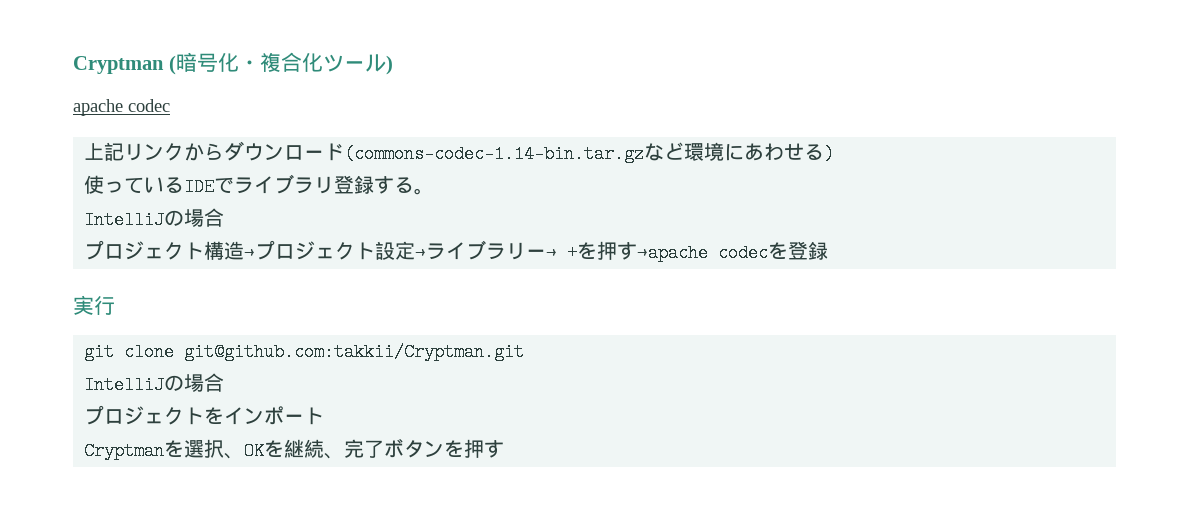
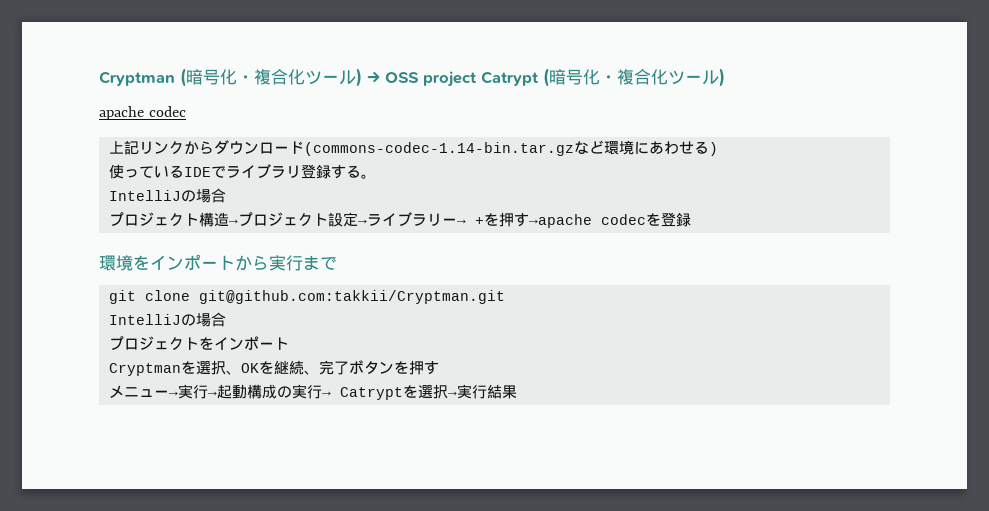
- Cryptman (暗号化・複合化ツール)
+ Cryptman (暗号化・複合化ツール) → OSS project Catrypt (暗号化・複合化ツール)
- 実行
+ 環境をインポートから実行まで
+ メニュー→実行→起動構成の実行→ Catryptを選択→実行結果

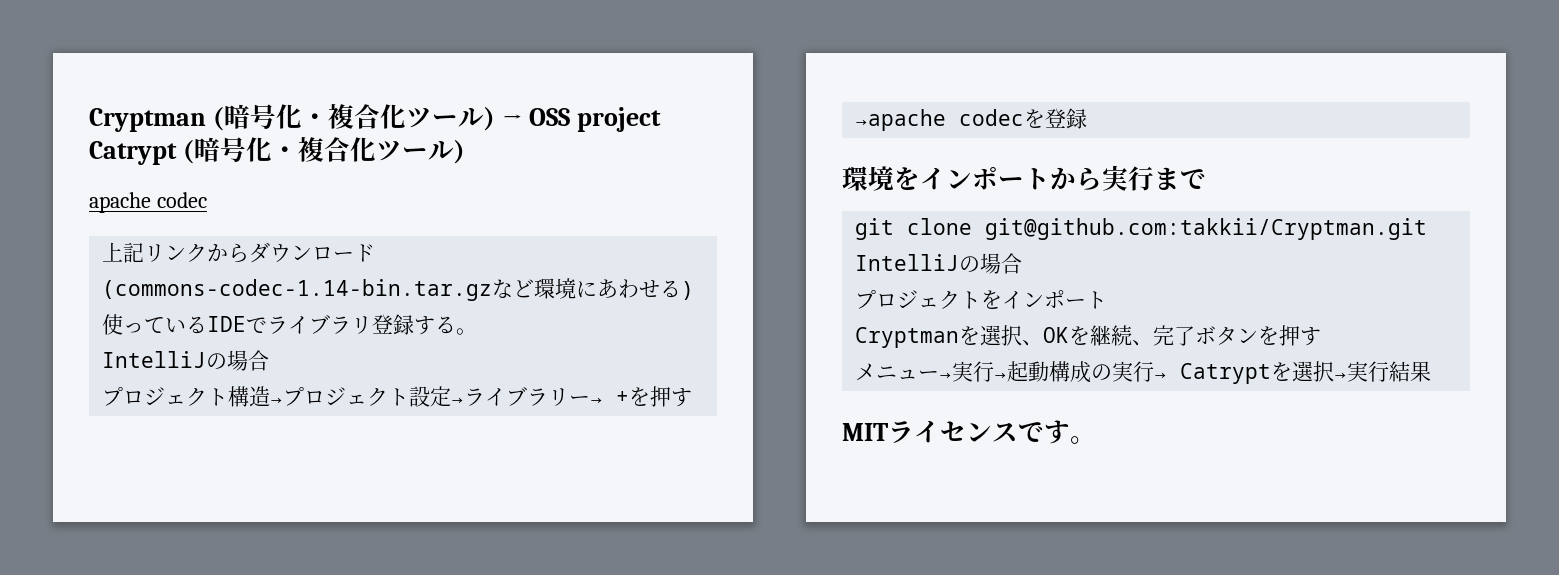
+ MITライセンスです。

